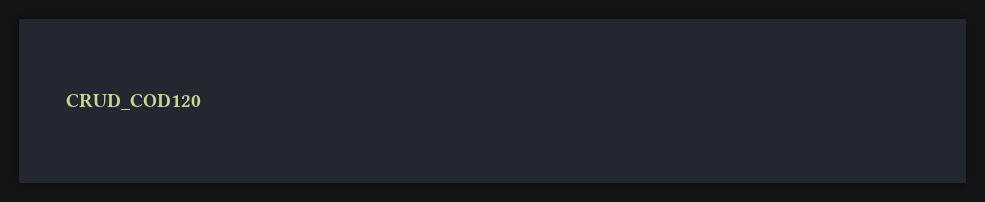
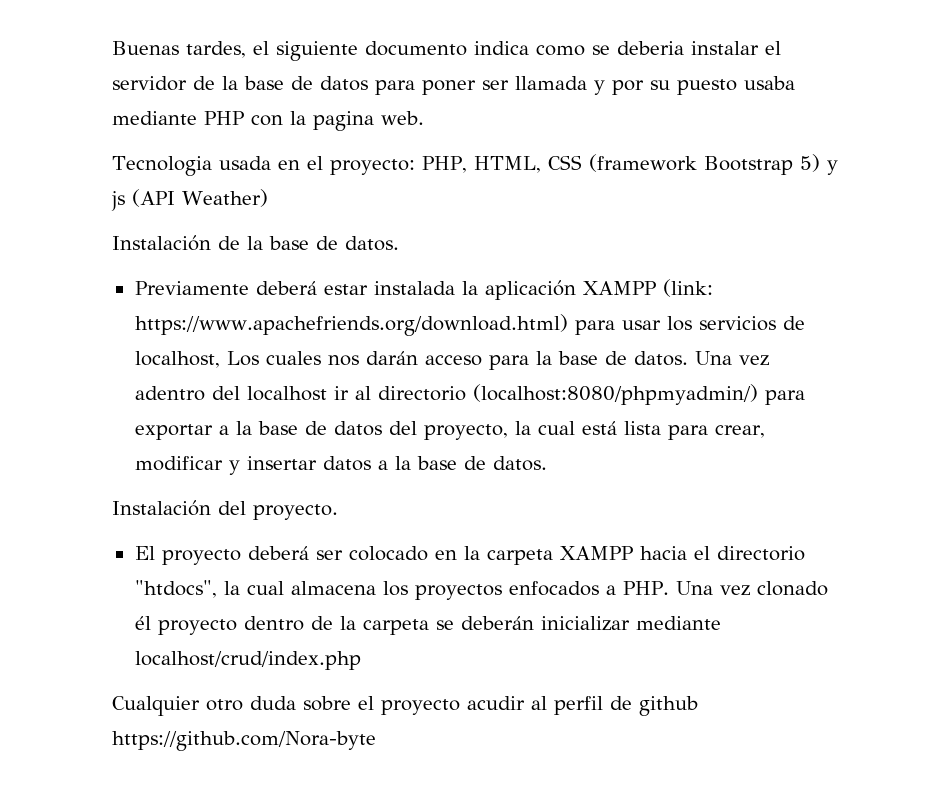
- CRUD_COD120
+ Buenas tardes, el siguiente documento indica como se deberia instalar el servidor de la base de datos para poner ser llamada y por su puesto usaba mediante PHP con la pagina web.
+ Tecnologia usada en el proyecto: PHP, HTML, CSS (framework Bootstrap 5) y js (API Weather)
+ Instalación de la base de datos.
+ Previamente deberá estar instalada la aplicación XAMPP (link: https://www.apachefriends.org/download.html) para usar los servicios de localhost, Los cuales nos darán acceso para la base de datos. Una vez adentro del localhost ir al directorio (localhost:8080/phpmyadmin/) para exportar a la base de datos del proyecto, la cual está lista para crear, modificar y insertar datos a la base de datos.
+ Instalación del proyecto.
+ El proyecto deberá ser colocado en la carpeta XAMPP hacia el directorio "htdocs", la cual almacena los proyectos enfocados a PHP. Una vez clonado él proyecto dentro de la carpeta se deberán inicializar mediante localhost/crud/index.php
+ Cualquier otro duda sobre el proyecto acudir al perfil de github https://github.com/Nora-byte

